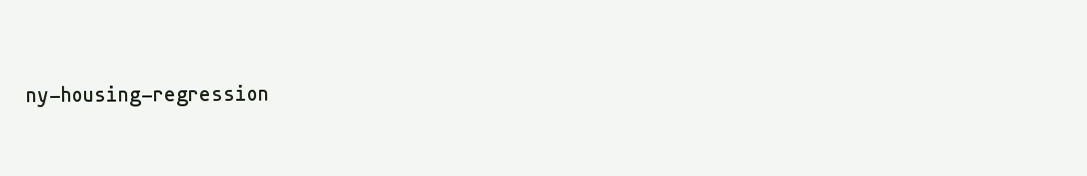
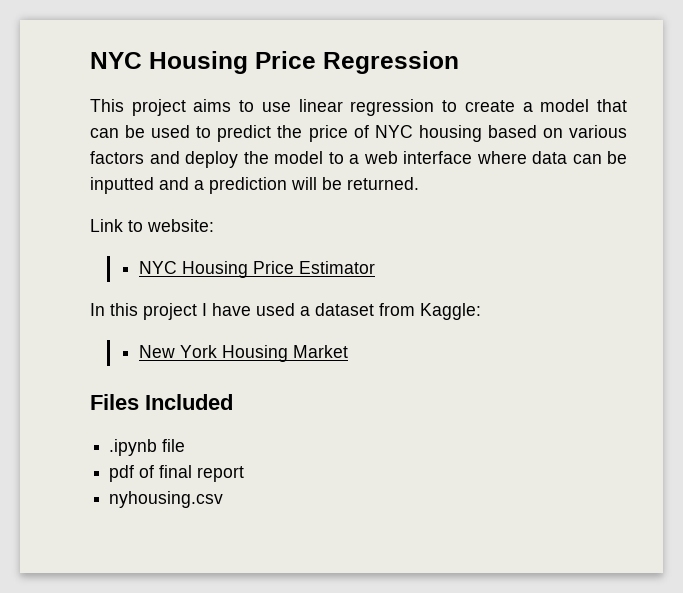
- ny-housing-regression
+ NYC Housing Price Regression
+ This project aims to use linear regression to create a model that can be used to predict the price of NYC housing based on various factors and deploy the model to a web interface where data can be inputted and a prediction will be returned.
+ Link to website:
+ NYC Housing Price Estimator
+ In this project I have used a dataset from Kaggle:
+ New York Housing Market
+ Files Included
+ .ipynb file
+ pdf of final report
+ nyhousing.csv

